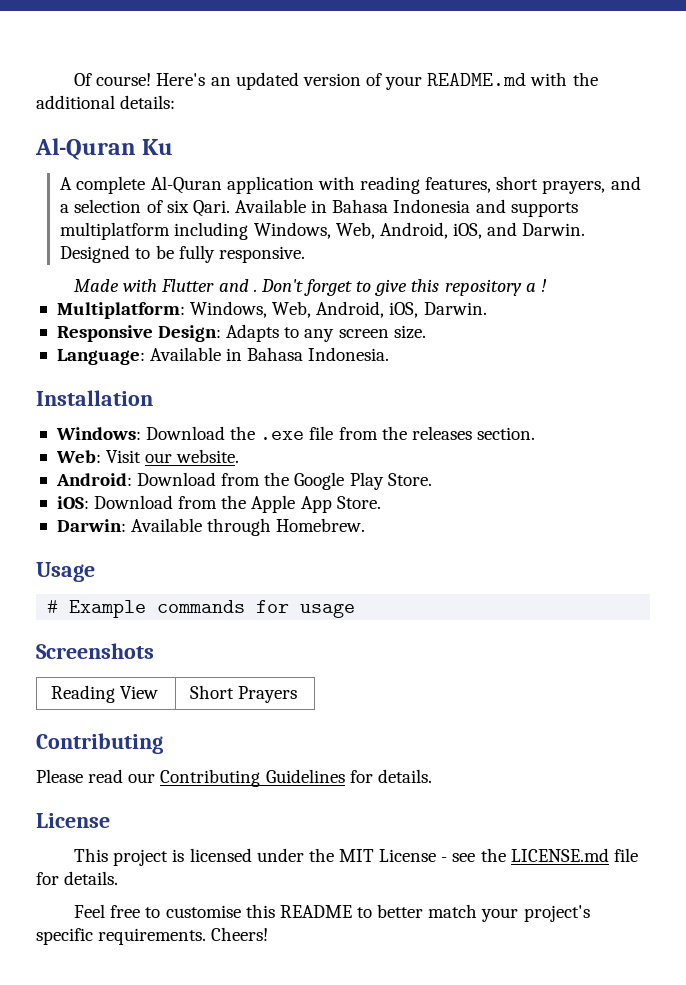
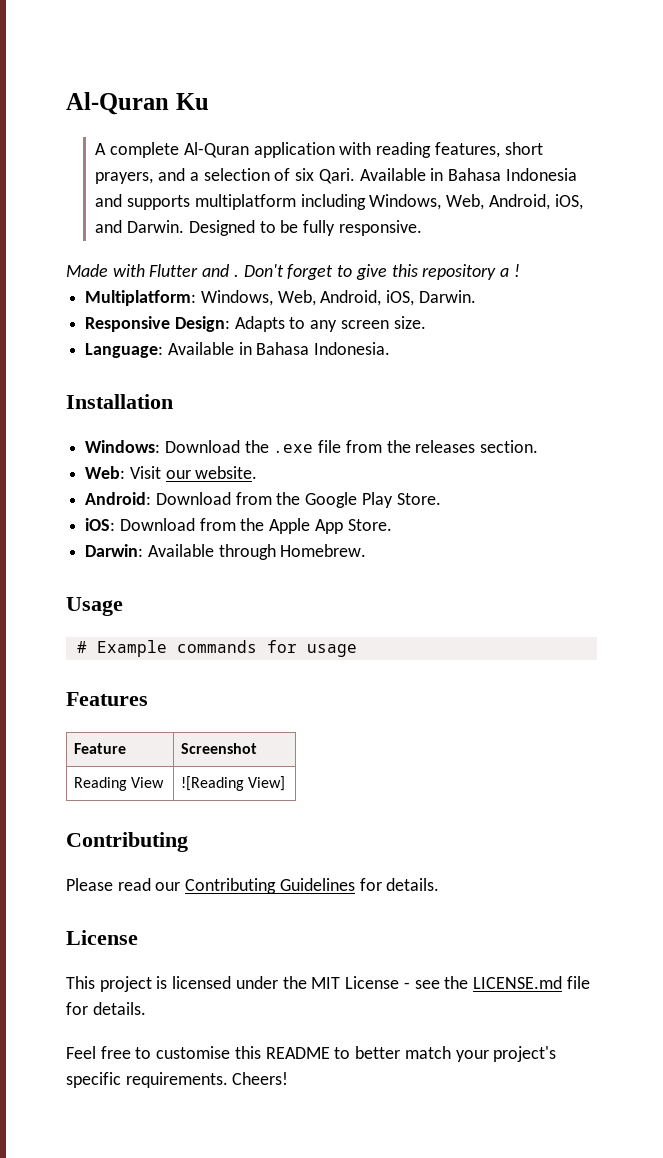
- Of course! Here's an updated version of your README.md with the additional details:
- Screenshots
+ Features
+ Feature | Screenshot
- Reading View | Short Prayers
+ Reading View | ![Reading View]

